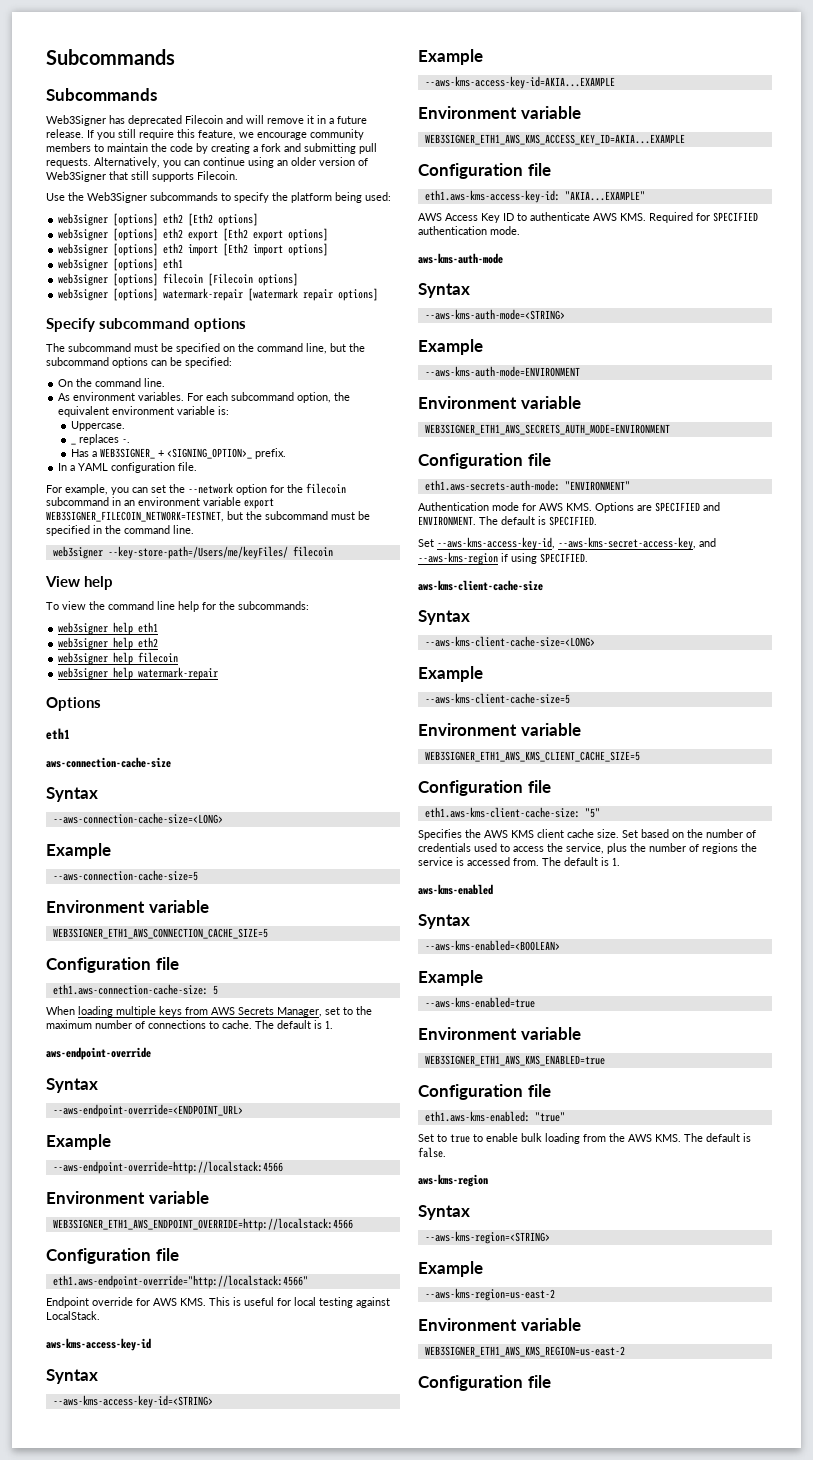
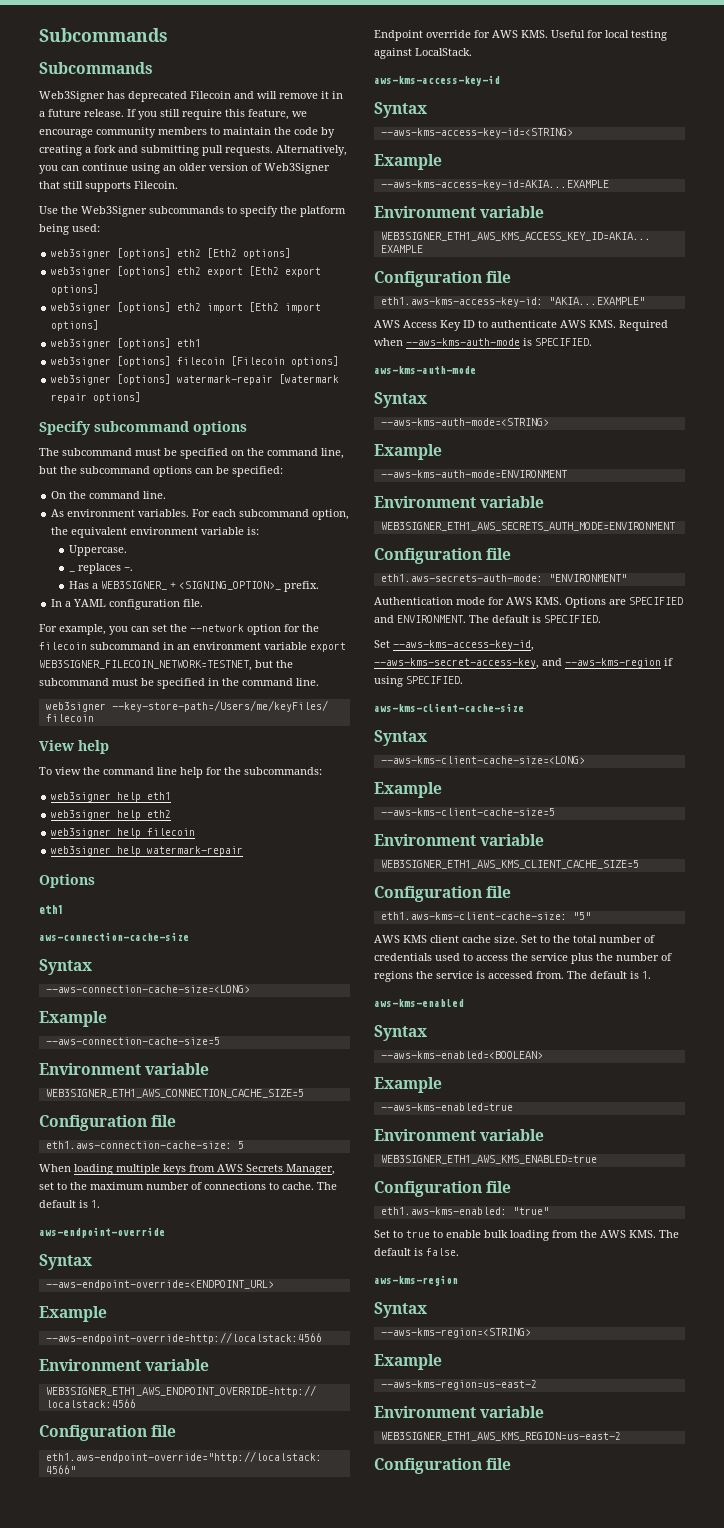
- Endpoint override for AWS KMS. This is useful for local testing against LocalStack.
+ Endpoint override for AWS KMS. Useful for local testing against LocalStack.
- AWS Access Key ID to authenticate AWS KMS. Required for SPECIFIED authentication mode.
+ AWS Access Key ID to authenticate AWS KMS. Required when --aws-kms-auth-mode is SPECIFIED.
- Specifies the AWS KMS client cache size.
+ AWS KMS client cache size.
- Set based on the number of credentials used to access the service, plus the number of regions the service is accessed from.
+ Set to the total number of credentials used to access the service plus the number of regions the service is accessed from.

